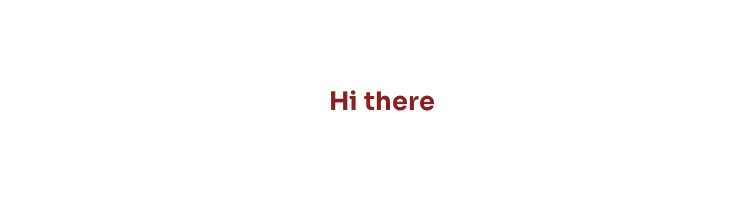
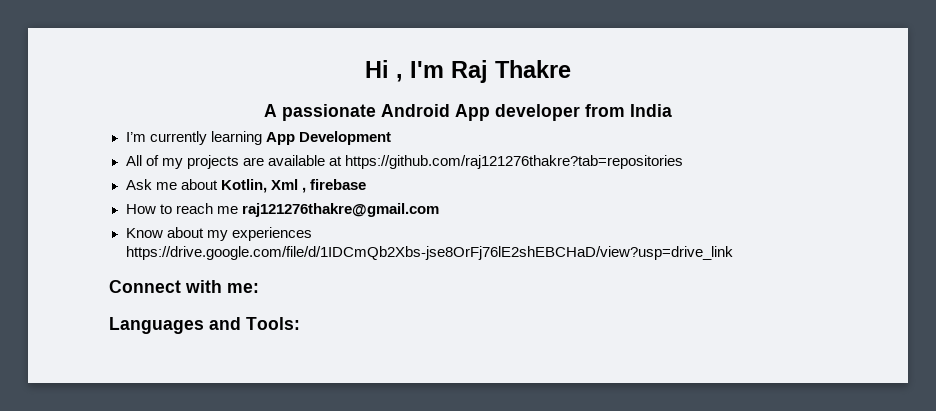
- Hi there
+ Hi , I'm Raj Thakre
+ A passionate Android App developer from India
+ I’m currently learning App Development
+ All of my projects are available at https://github.com/raj121276thakre?tab=repositories
+ Ask me about Kotlin, Xml , firebase
+ How to reach me raj121276thakre@gmail.com
+ Know about my experiences https://drive.google.com/file/d/1IDCmQb2Xbs-jse8OrFj76lE2shEBCHaD/view?usp=drive_link
+ Connect with me:
+ Languages and Tools:

